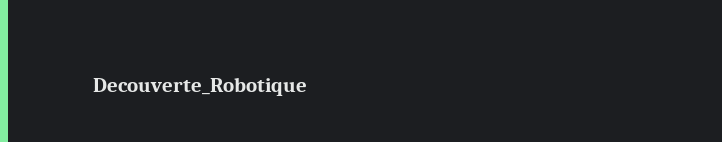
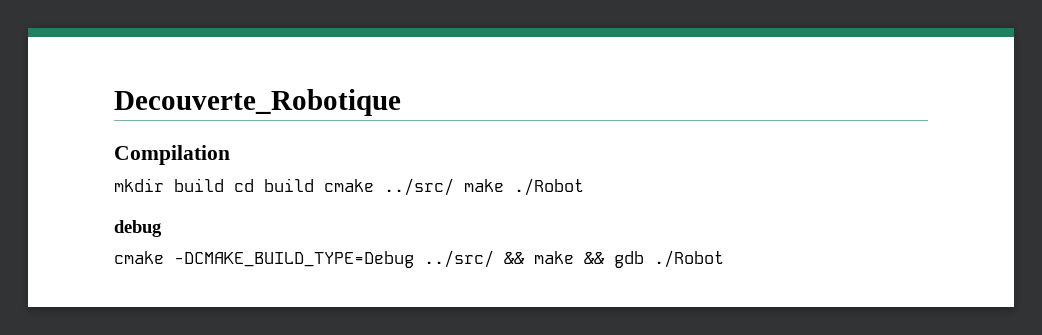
+ Compilation
+ mkdir build cd build cmake ../src/ make ./Robot
+ debug
+ cmake -DCMAKE_BUILD_TYPE=Debug ../src/ && make && gdb ./Robot

